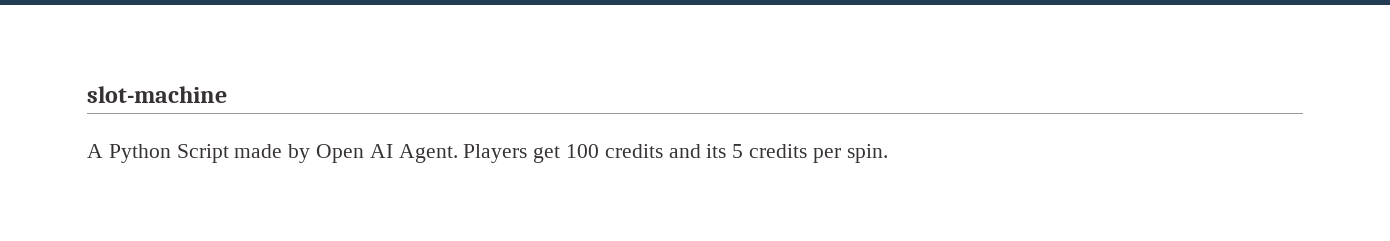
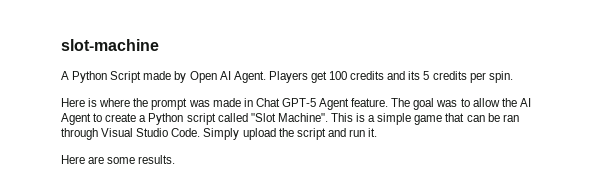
+ Here is where the prompt was made in Chat GPT-5 Agent feature. The goal was to allow the AI Agent to create a Python script called "Slot Machine". This is a simple game that can be ran through Visual Studio Code. Simply upload the script and run it.
+ Here are some results.

